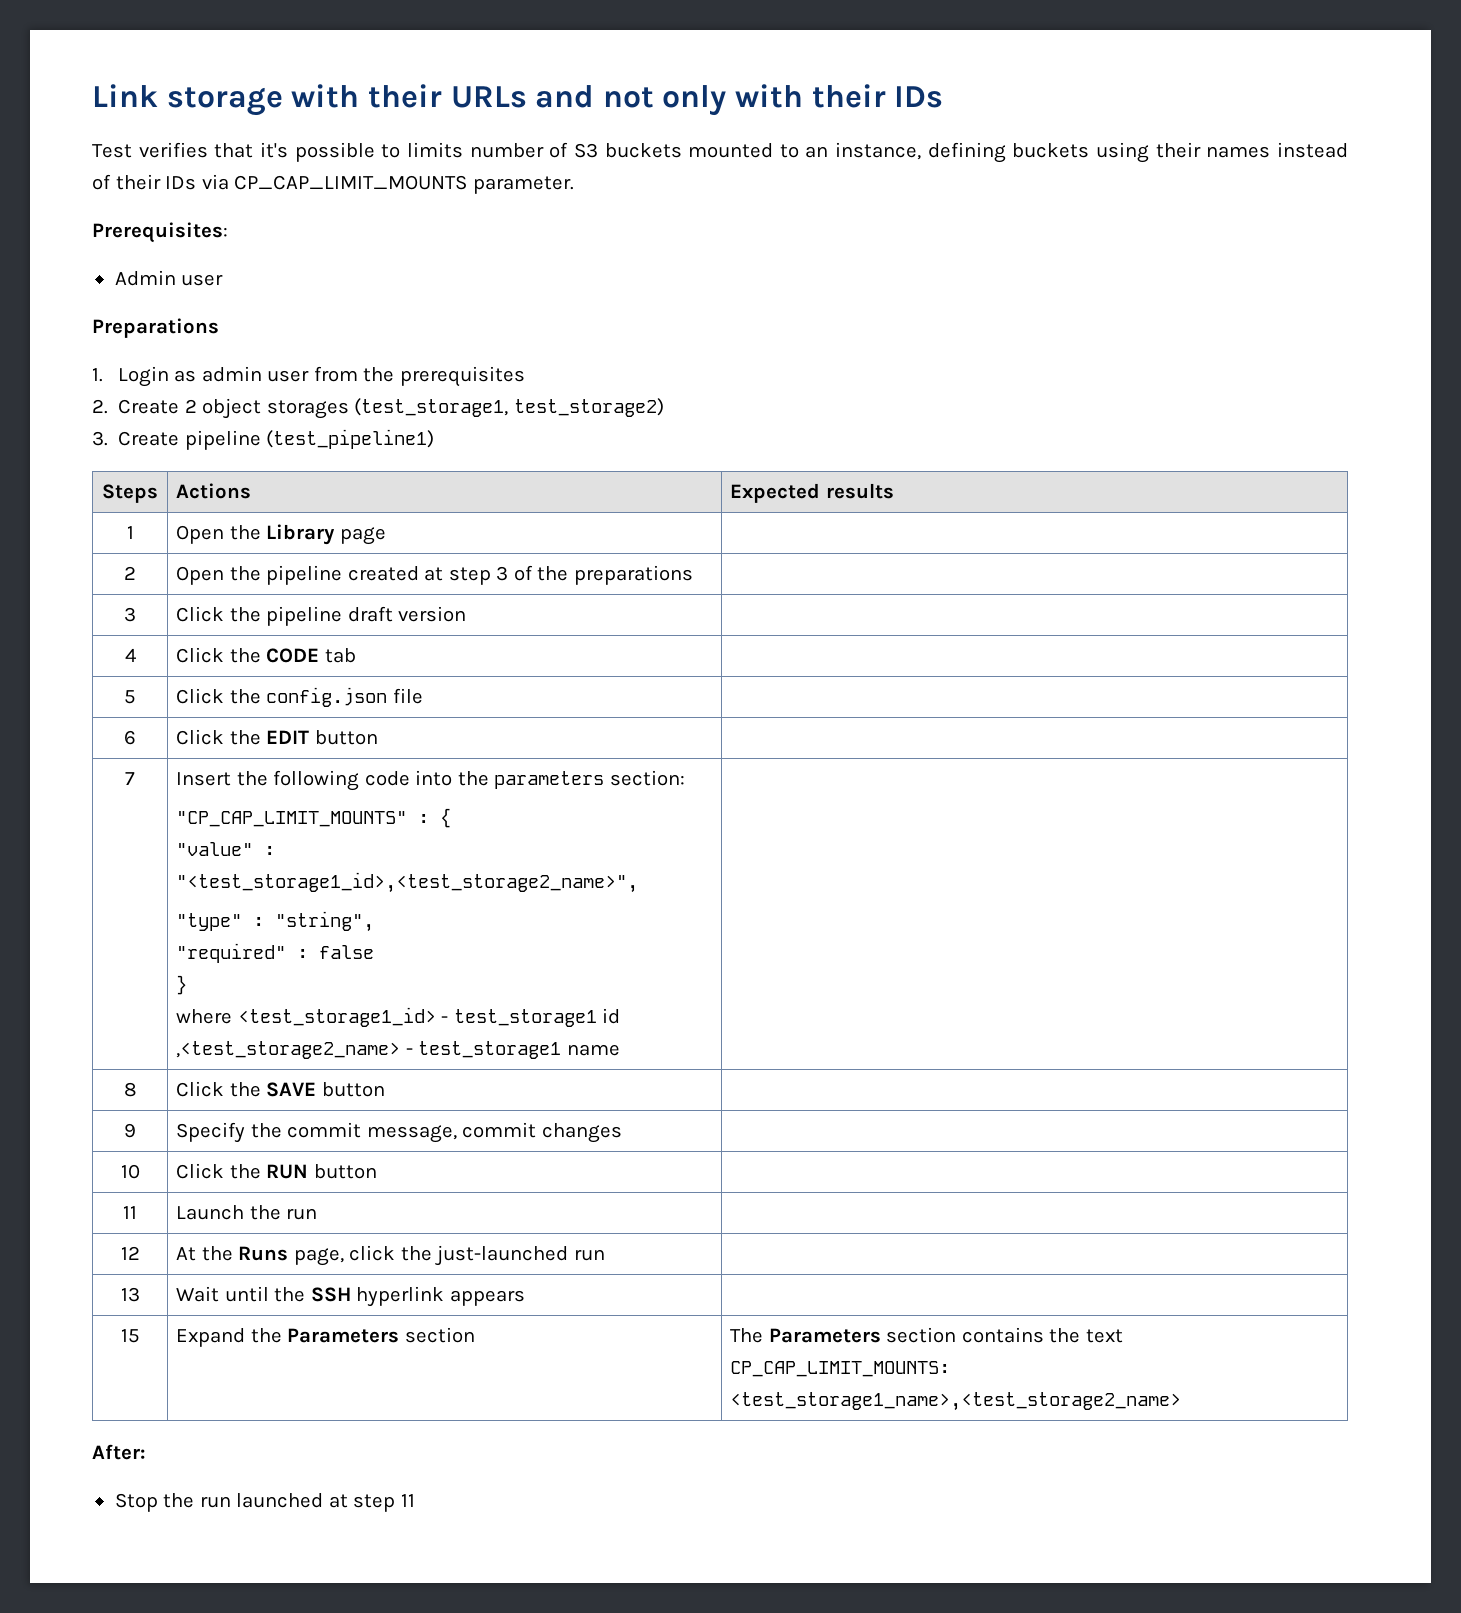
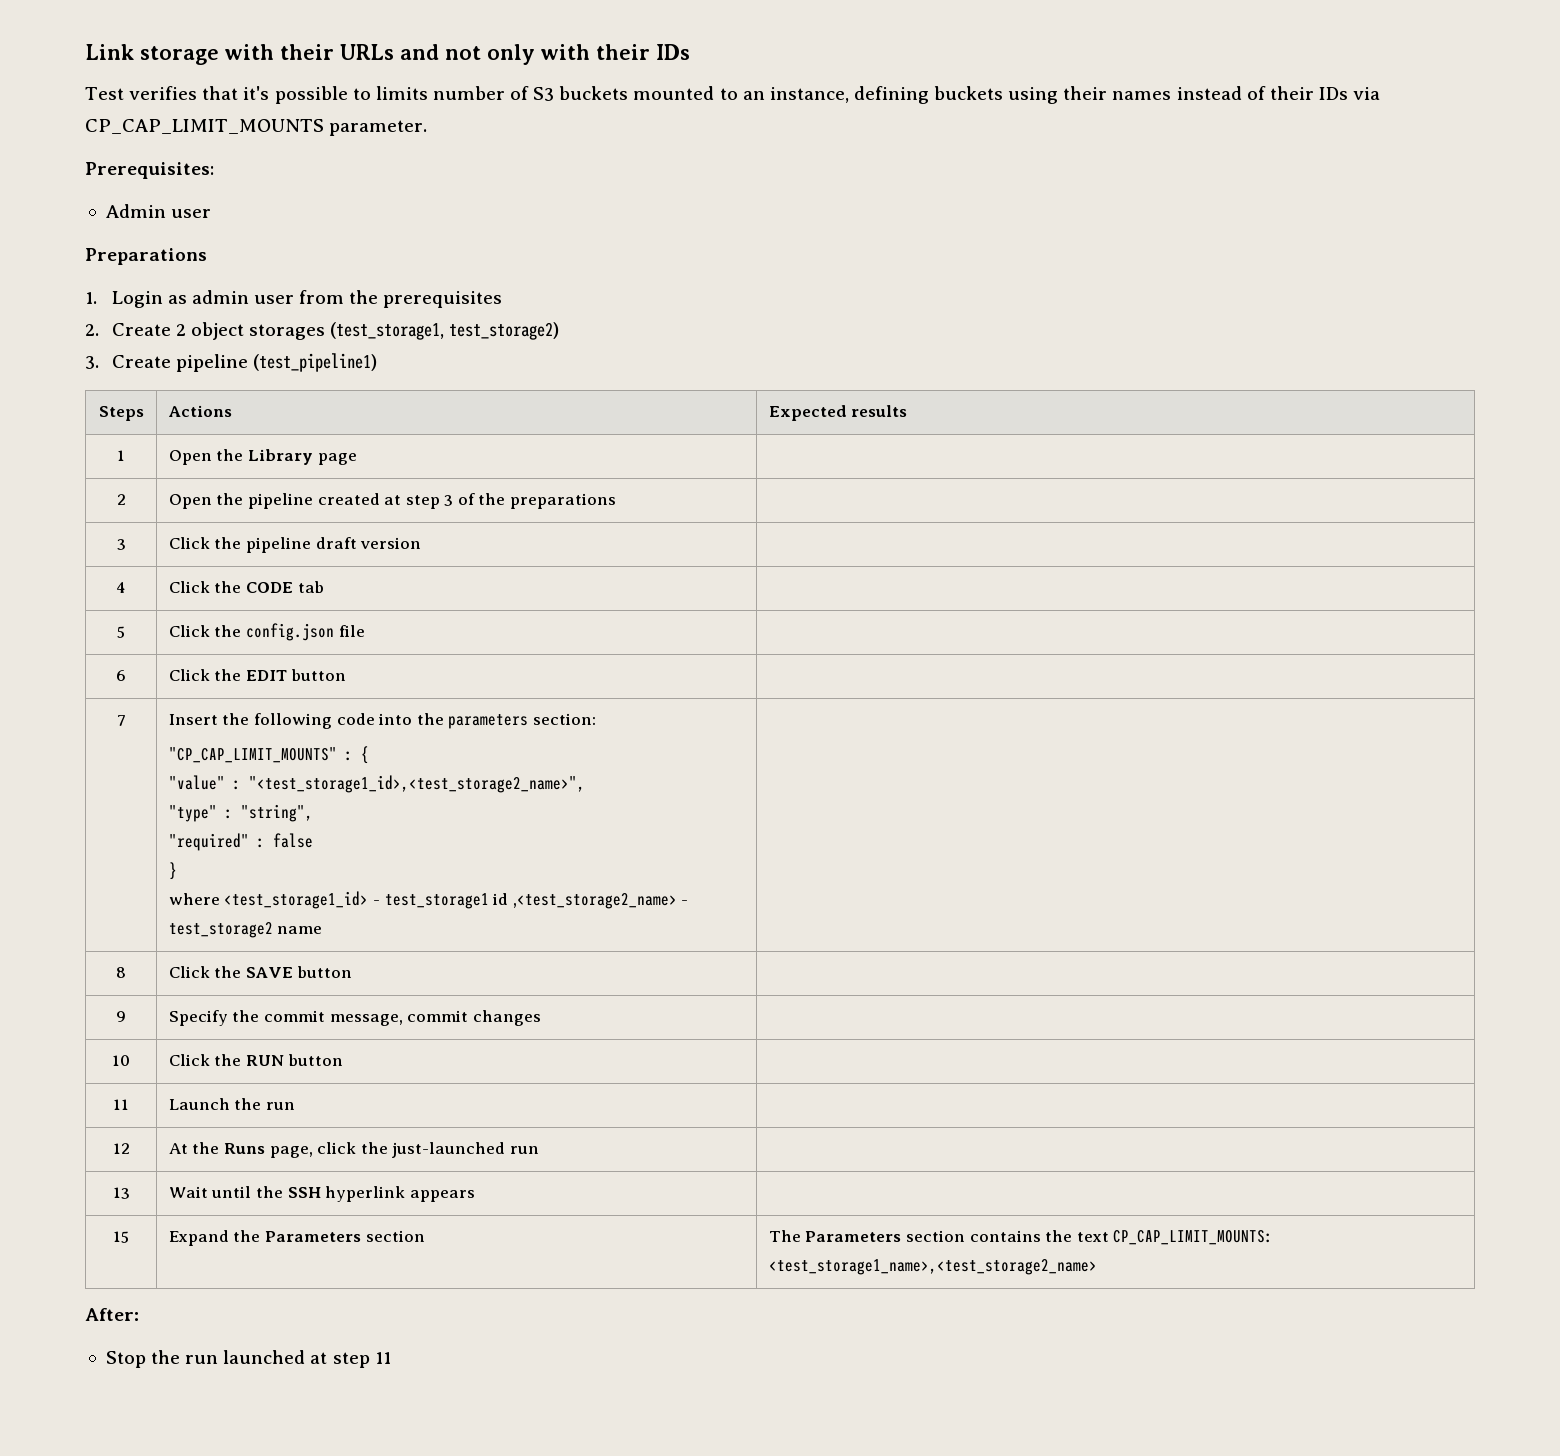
  7 | Insert the following code into the parameters section:
  "CP_CAP_LIMIT_MOUNTS" : {
  "value" : "<test_storage1_id>,<test_storage2_name>",
  "type" : "string",
  "required" : false
  }
- where <test_storage1_id> - test_storage1 id ,<test_storage2_name> - test_storage1 name |
+ where <test_storage1_id> - test_storage1 id ,<test_storage2_name> - test_storage2 name |

